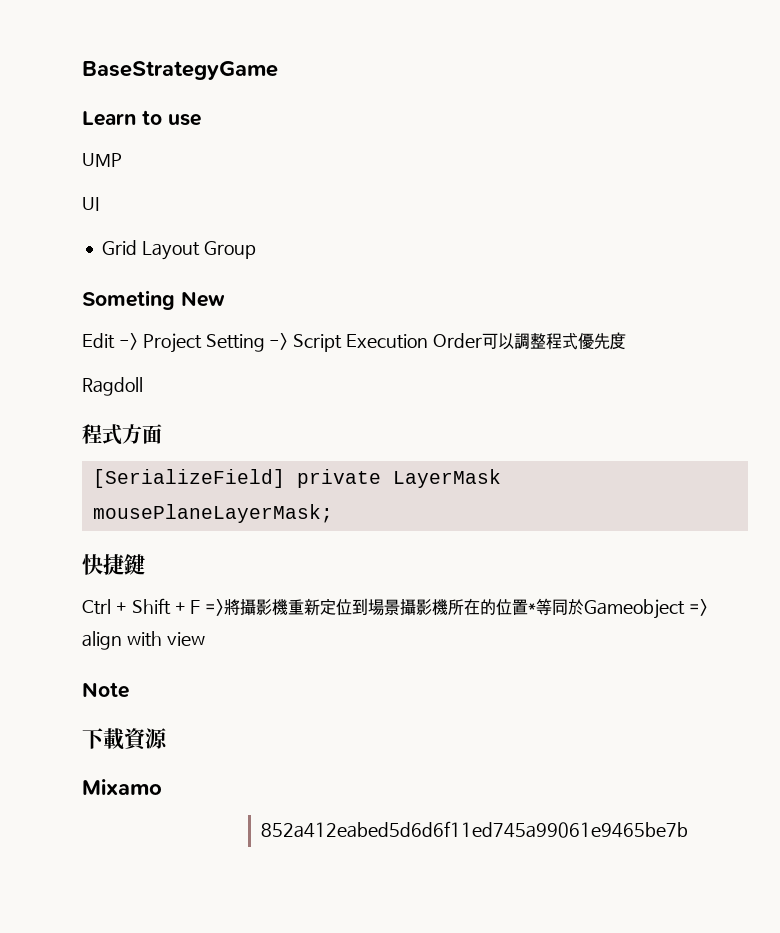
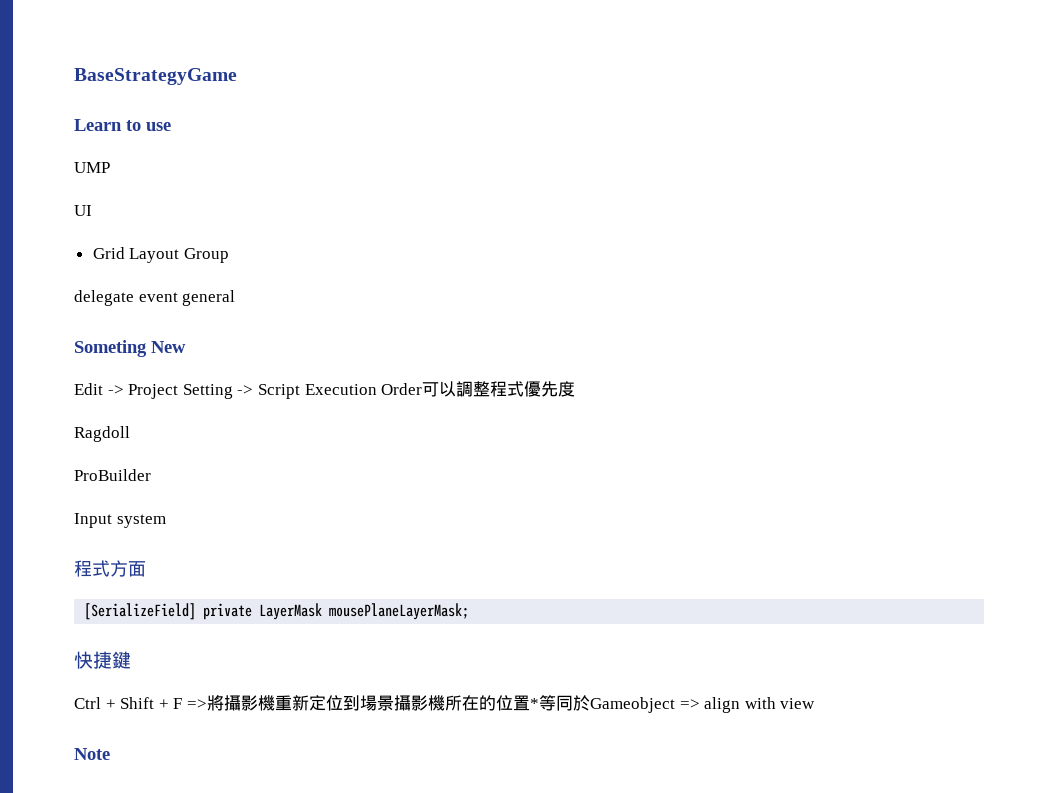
+ delegate event general
+ ProBuilder
+ Input system
- 下載資源
- Mixamo
- 852a412eabed5d6d6f11ed745a99061e9465be7b

